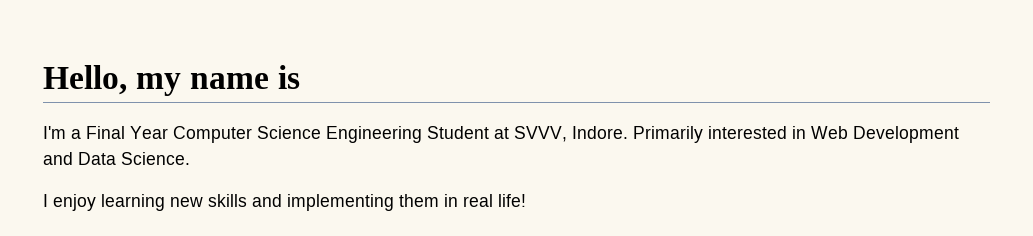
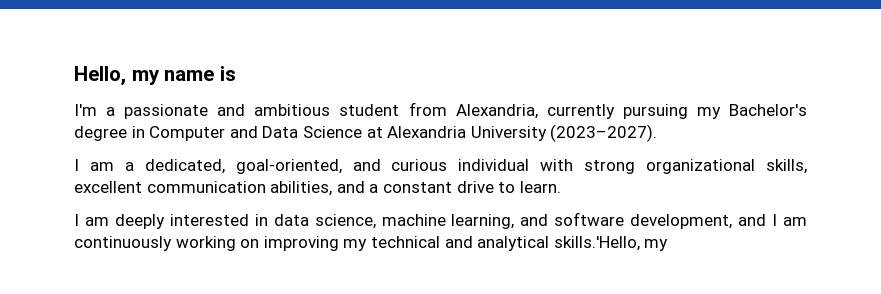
- I'm a Final Year Computer Science Engineering Student at SVVV, Indore. Primarily interested in Web Development and Data Science.
- I enjoy learning new skills and implementing them in real life!
+ I'm a passionate and ambitious student from Alexandria, currently pursuing my Bachelor's degree in Computer and Data Science at Alexandria University (2023–2027).
+ I am a dedicated, goal-oriented, and curious individual with strong organizational skills, excellent communication abilities, and a constant drive to learn.
+ I am deeply interested in data science, machine learning, and software development, and I am continuously working on improving my technical and analytical skills.'Hello, my

